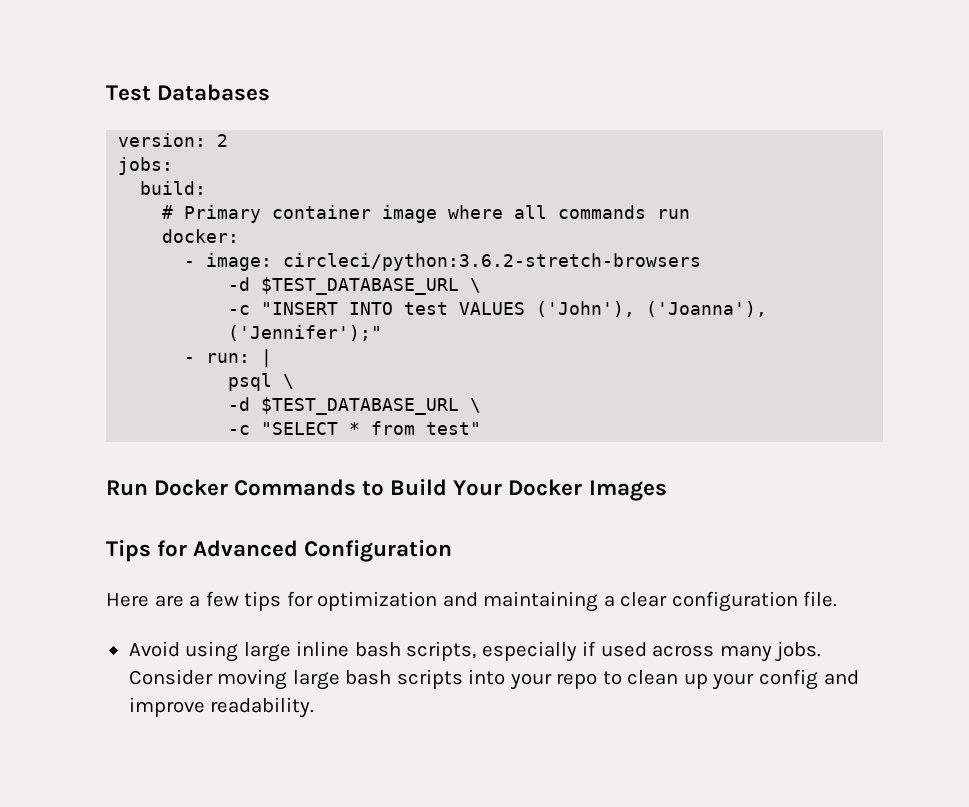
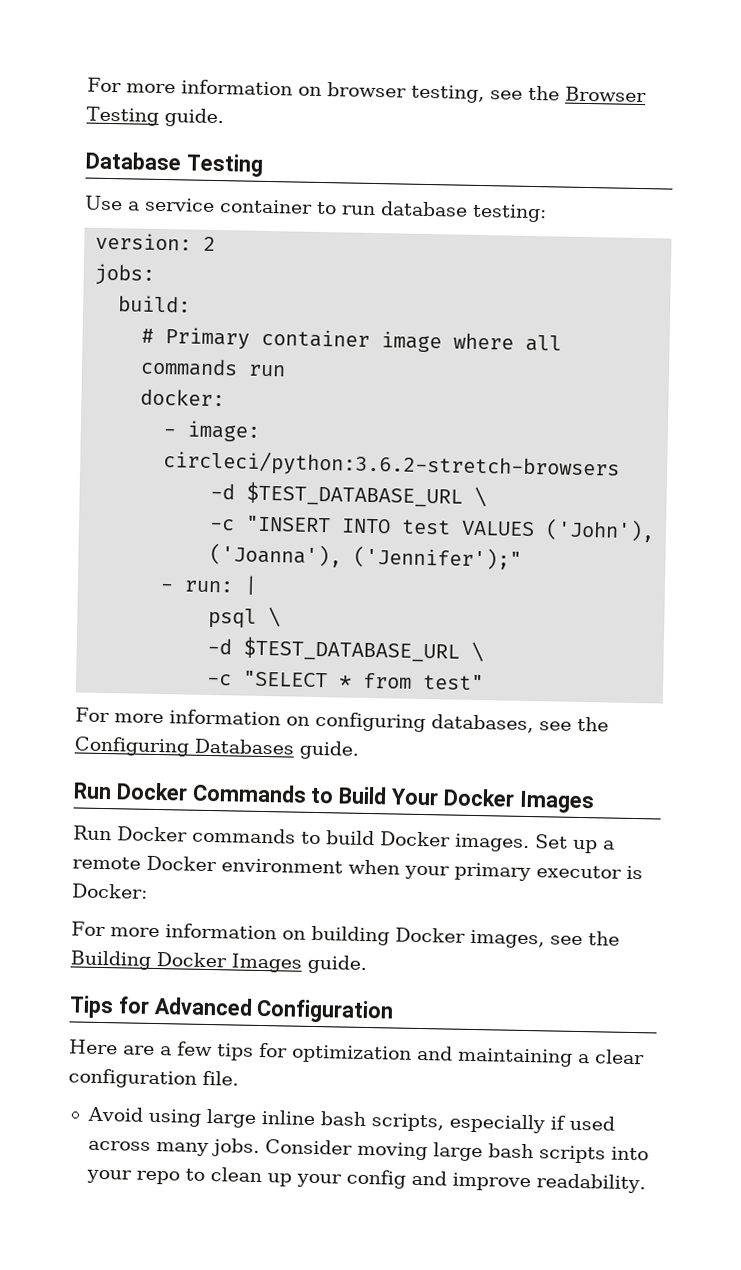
- Test Databases
+ For more information on browser testing, see the Browser Testing guide.
+ Database Testing
+ Use a service container to run database testing:
+ For more information on configuring databases, see the Configuring Databases guide.
+ Run Docker commands to build Docker images. Set up a remote Docker environment when your primary executor is Docker:
+ For more information on building Docker images, see the Building Docker Images guide.

